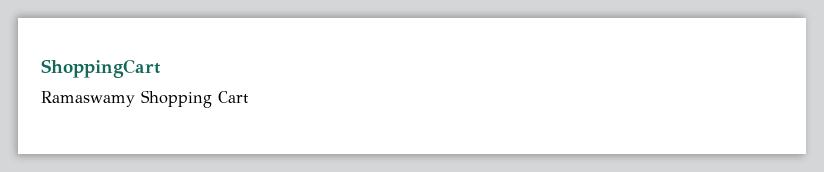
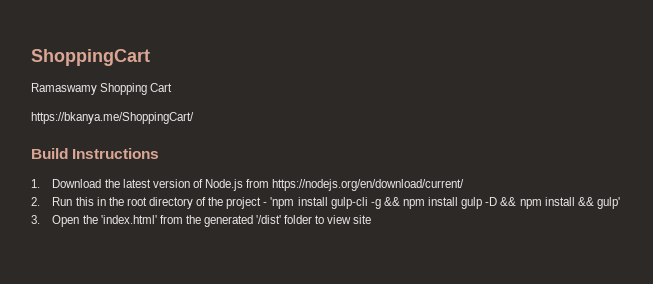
+ https://bkanya.me/ShoppingCart/
+ Build Instructions
+ 1. Download the latest version of Node.js from https://nodejs.org/en/download/current/
+ 2. Run this in the root directory of the project - 'npm install gulp-cli -g && npm install gulp -D && npm install && gulp'
+ 3. Open the 'index.html' from the generated '/dist' folder to view site

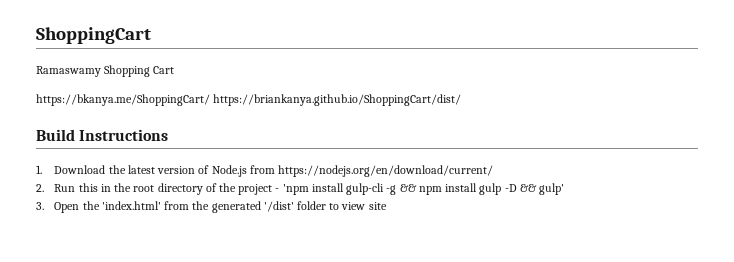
- https://bkanya.me/ShoppingCart/
+ https://bkanya.me/ShoppingCart/ https://briankanya.github.io/ShoppingCart/dist/
- 2. Run this in the root directory of the project - 'npm install gulp-cli -g && npm install gulp -D && npm install && gulp'
+ 2. Run this in the root directory of the project - 'npm install gulp-cli -g && npm install gulp -D && gulp'

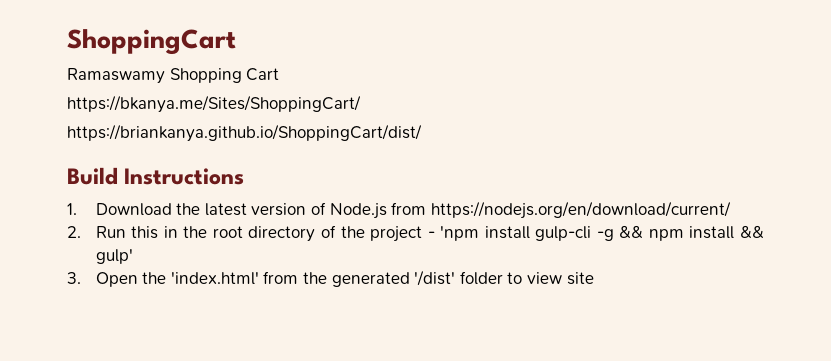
- https://bkanya.me/ShoppingCart/ https://briankanya.github.io/ShoppingCart/dist/
+ https://bkanya.me/Sites/ShoppingCart/
+ https://briankanya.github.io/ShoppingCart/dist/
- 2. Run this in the root directory of the project - 'npm install gulp-cli -g && npm install gulp -D && gulp'
+ 2. Run this in the root directory of the project - 'npm install gulp-cli -g && npm install && gulp'

